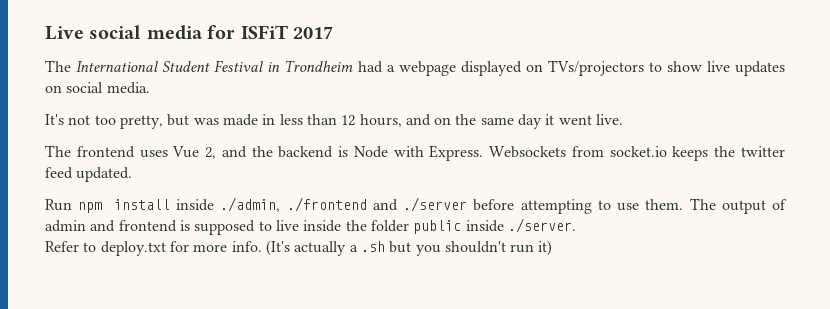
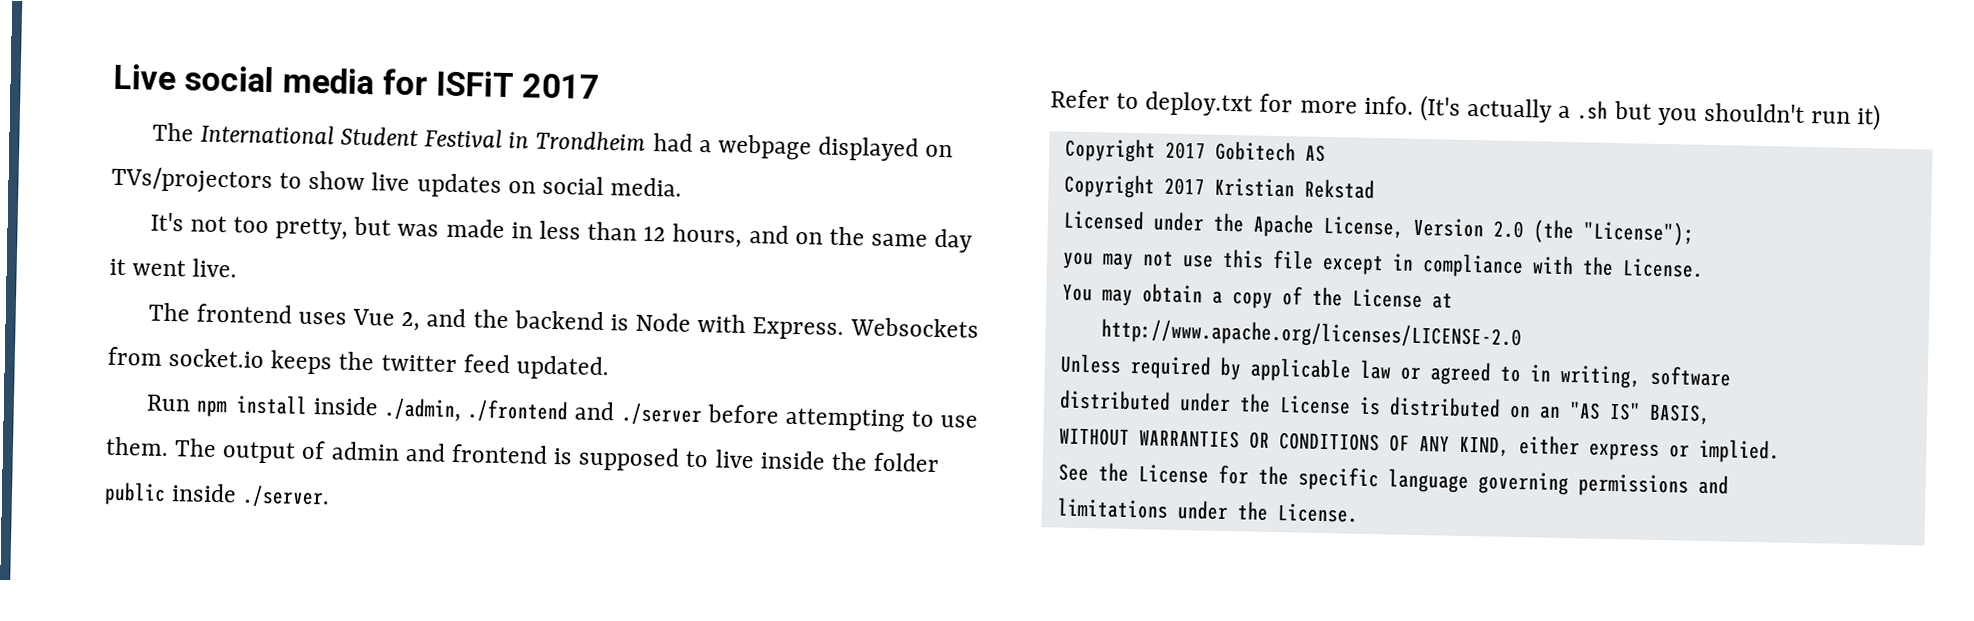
+ Copyright 2017 Gobitech AS
+ Copyright 2017 Kristian Rekstad
+ Licensed under the Apache License, Version 2.0 (the "License");
+ you may not use this file except in compliance with the License.
+ You may obtain a copy of the License at
+ http://www.apache.org/licenses/LICENSE-2.0
+ Unless required by applicable law or agreed to in writing, software
+ distributed under the License is distributed on an "AS IS" BASIS,
+ WITHOUT WARRANTIES OR CONDITIONS OF ANY KIND, either express or implied.
+ See the License for the specific language governing permissions and
+ limitations under the License.

